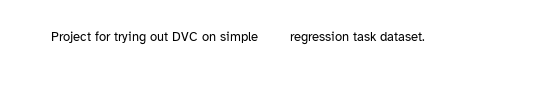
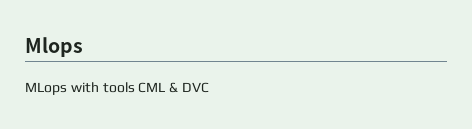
- Project for trying out DVC on simple regression task dataset.
+ Mlops
+ MLops with tools CML & DVC

